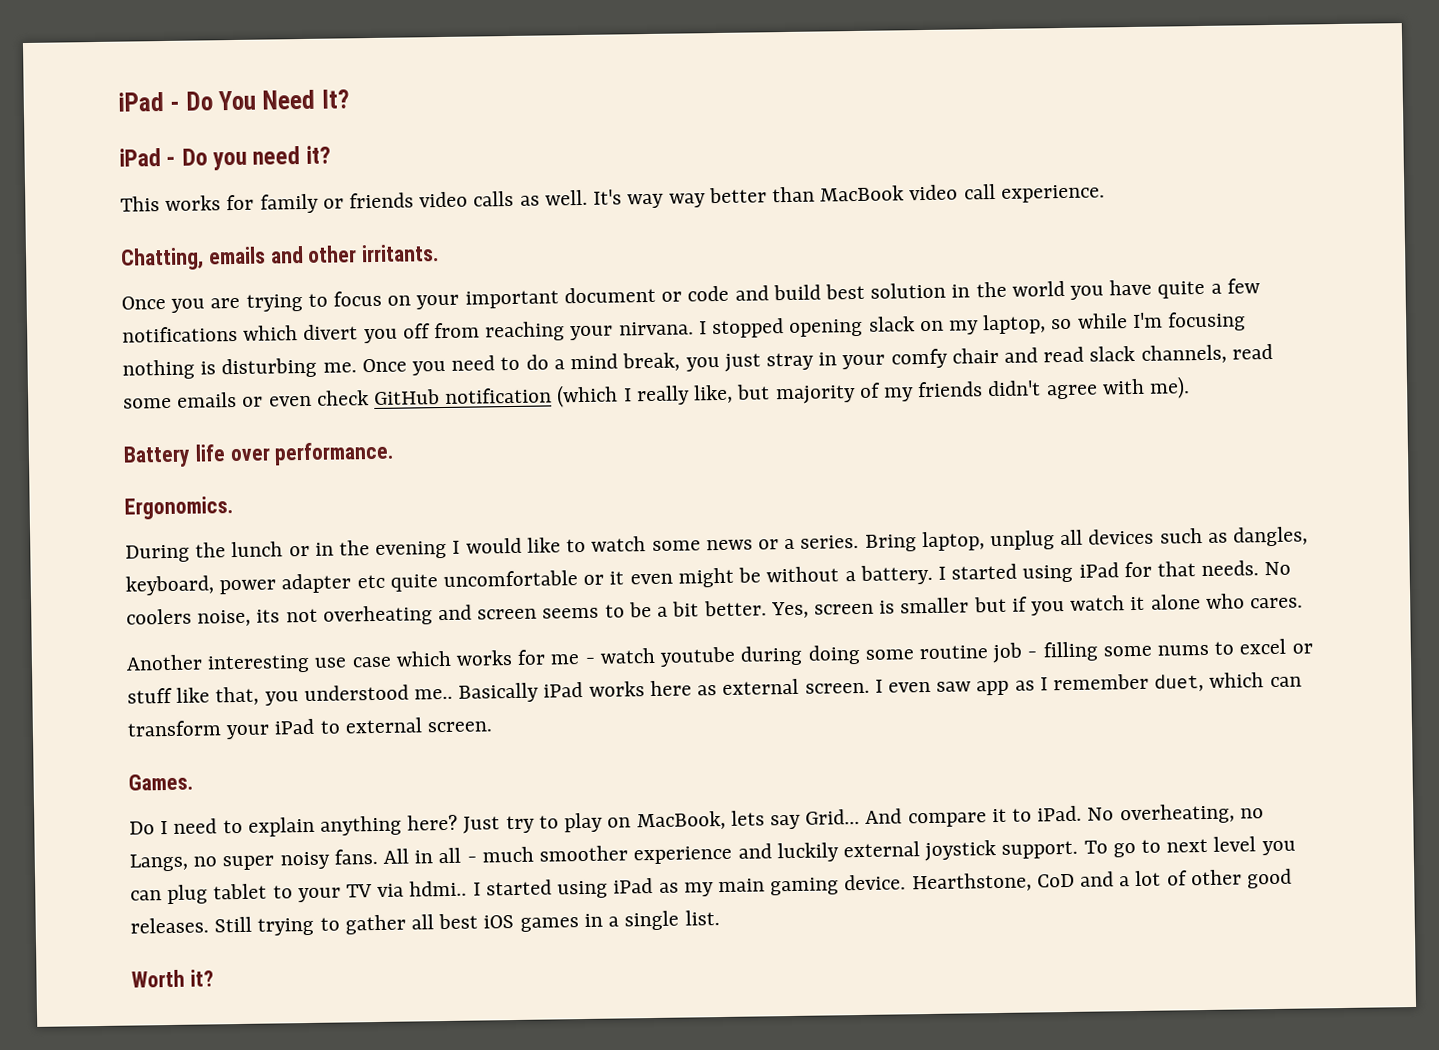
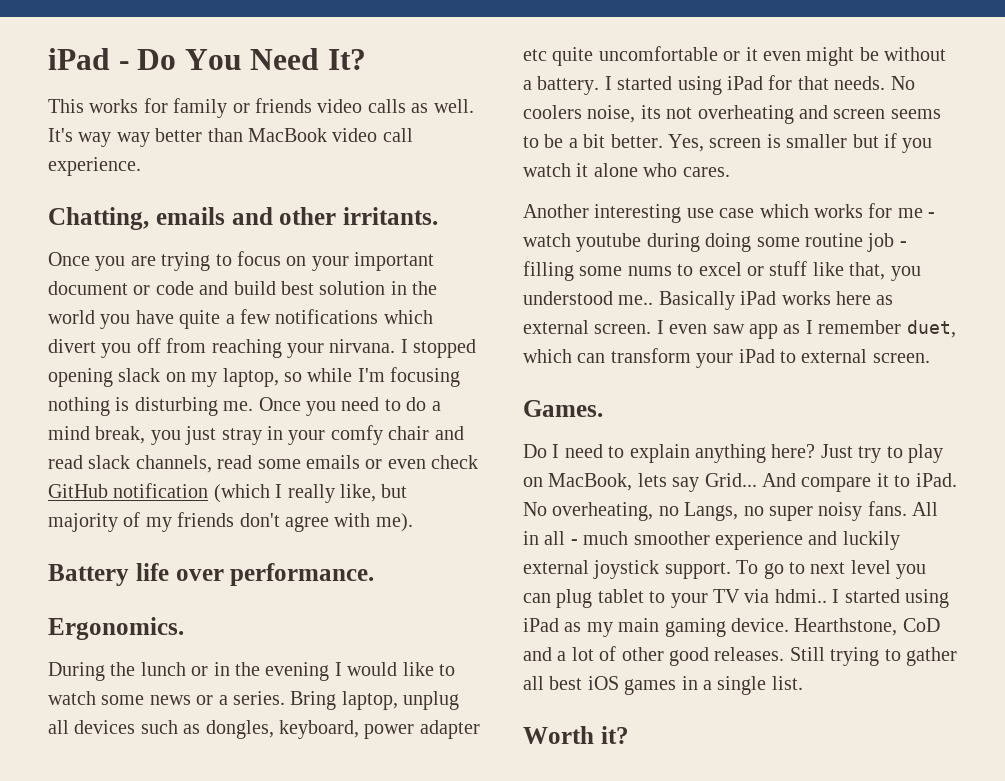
- iPad - Do you need it?
- Once you need to do a mind break, you just stray in your comfy chair and read slack channels, read some emails or even check GitHub notification (which I really like, but majority of my friends didn't agree with me).
+ Once you need to do a mind break, you just stray in your comfy chair and read slack channels, read some emails or even check GitHub notification (which I really like, but majority of my friends don't agree with me).
- Bring laptop, unplug all devices such as dangles, keyboard, power adapter etc quite uncomfortable or it even might be without a battery.
+ Bring laptop, unplug all devices such as dongles, keyboard, power adapter etc quite uncomfortable or it even might be without a battery.

